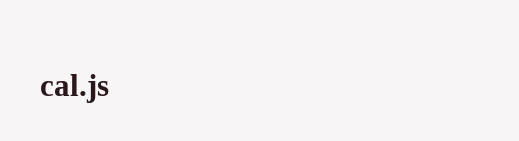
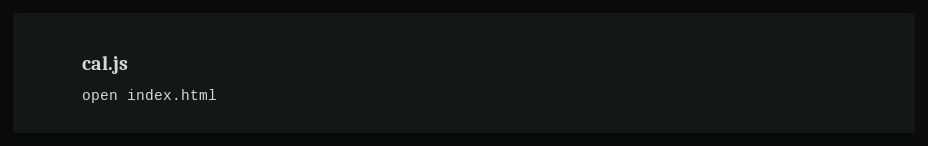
+ open index.html

